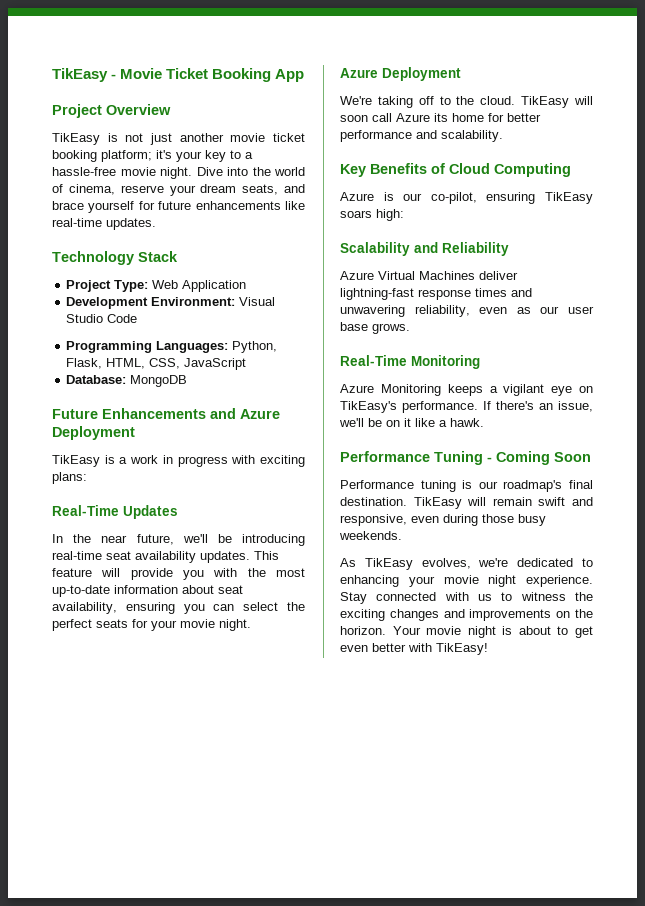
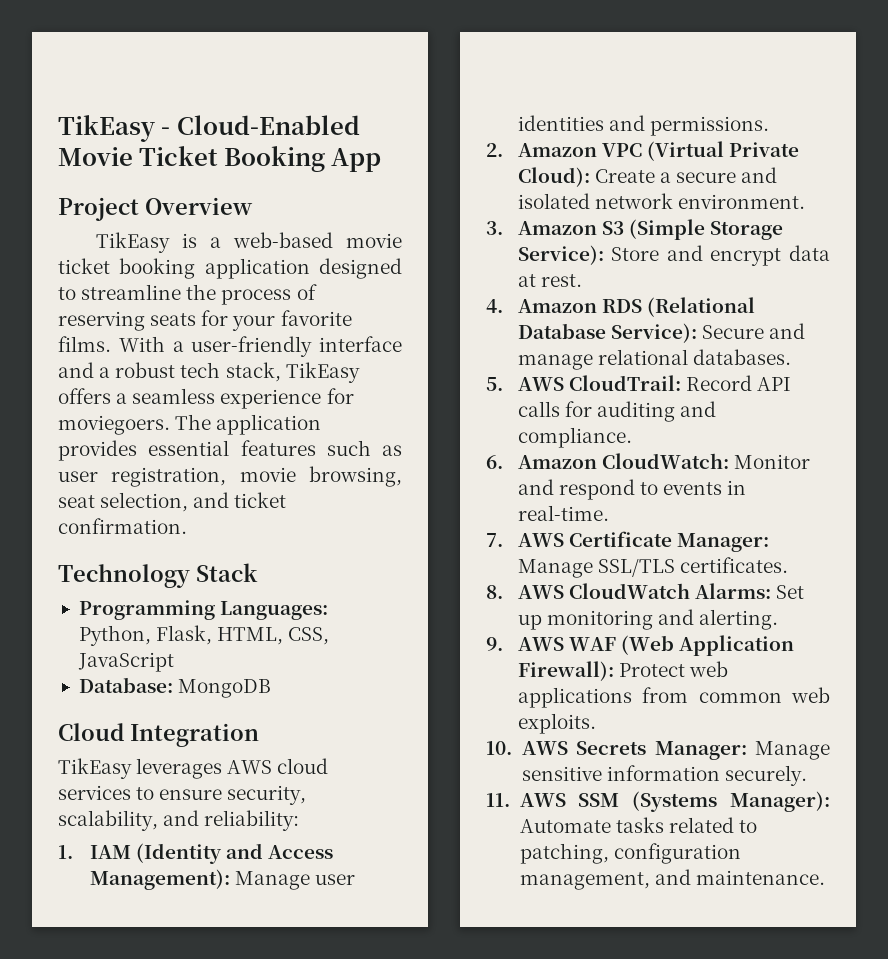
- TikEasy - Movie Ticket Booking App
+ TikEasy - Cloud-Enabled Movie Ticket Booking App
- TikEasy is not just another movie ticket booking platform; it's your key to a hassle-free movie night. Dive into the world of cinema, reserve your dream seats, and brace yourself for future enhancements like real-time updates.
+ TikEasy is a web-based movie ticket booking application designed to streamline the process of reserving seats for your favorite films. With a user-friendly interface and a robust tech stack, TikEasy offers a seamless experience for moviegoers. The application provides essential features such as user registration, movie browsing, seat selection, and ticket confirmation.
  Technology Stack
- Project Type: Web Application
- Development Environment: Visual Studio Code
- Future Enhancements and Azure Deployment
- TikEasy is a work in progress with exciting plans:
- Real-Time Updates
- In the near future, we'll be introducing real-time seat availability updates. This feature will provide you with the most up-to-date information about seat availability, ensuring you can select the perfect seats for your movie night.
- Azure Deployment
- We're taking off to the cloud. TikEasy will soon call Azure its home for better performance and scalability.
- Key Benefits of Cloud Computing
- Azure is our co-pilot, ensuring TikEasy soars high:
- Scalability and Reliability
- Azure Virtual Machines deliver lightning-fast response times and unwavering reliability, even as our user base grows.
- Real-Time Monitoring
- Azure Monitoring keeps a vigilant eye on TikEasy's performance. If there's an issue, we'll be on it like a hawk.
- Performance Tuning - Coming Soon
- Performance tuning is our roadmap's final destination. TikEasy will remain swift and responsive, even during those busy weekends.
- As TikEasy evolves, we're dedicated to enhancing your movie night experience. Stay connected with us to witness the exciting changes and improvements on the horizon. Your movie night is about to get even better with TikEasy!
+ Cloud Integration
+ TikEasy leverages AWS cloud services to ensure security, scalability, and reliability:
+ 1. IAM (Identity and Access Management): Manage user identities and permissions.
+ 2. Amazon VPC (Virtual Private Cloud): Create a secure and isolated network environment.
+ 3. Amazon S3 (Simple Storage Service): Store and encrypt data at rest.
+ 4. Amazon RDS (Relational Database Service): Secure and manage relational databases.
+ 5. AWS CloudTrail: Record API calls for auditing and compliance.
+ 6. Amazon CloudWatch: Monitor and respond to events in real-time.
+ 7. AWS Certificate Manager: Manage SSL/TLS certificates.
+ 8. AWS CloudWatch Alarms: Set up monitoring and alerting.
+ 9. AWS WAF (Web Application Firewall): Protect web applications from common web exploits.
+ 10. AWS Secrets Manager: Manage sensitive information securely.
+ 11. AWS SSM (Systems Manager): Automate tasks related to patching, configuration management, and maintenance.

